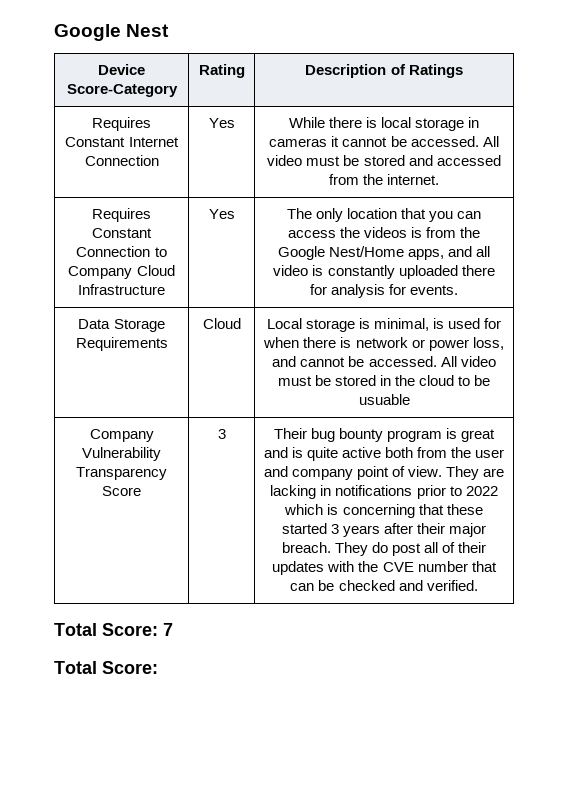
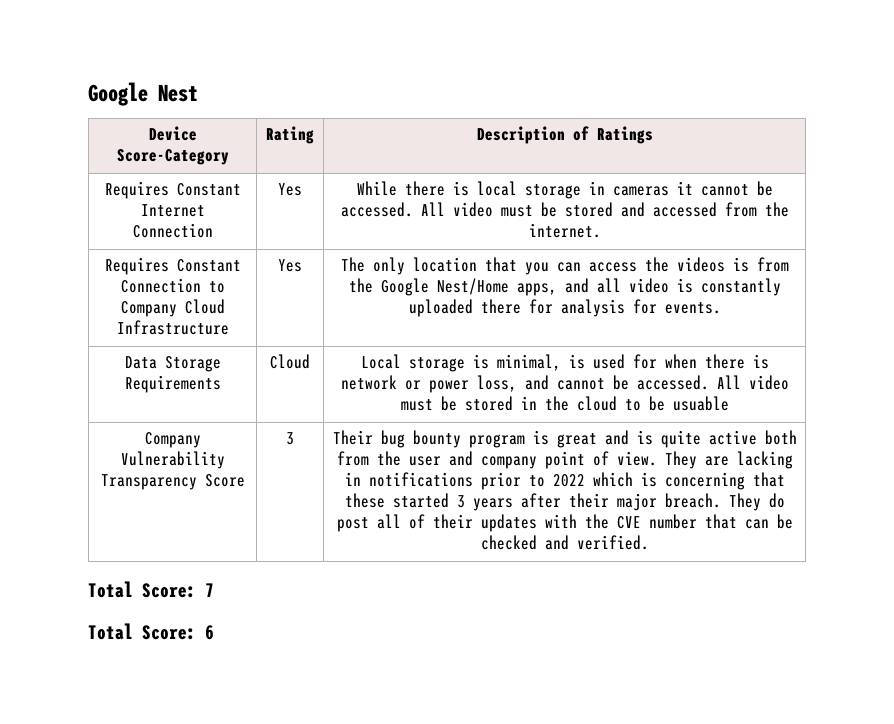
  Total Score: 7
- Total Score:
+ Total Score: 6

